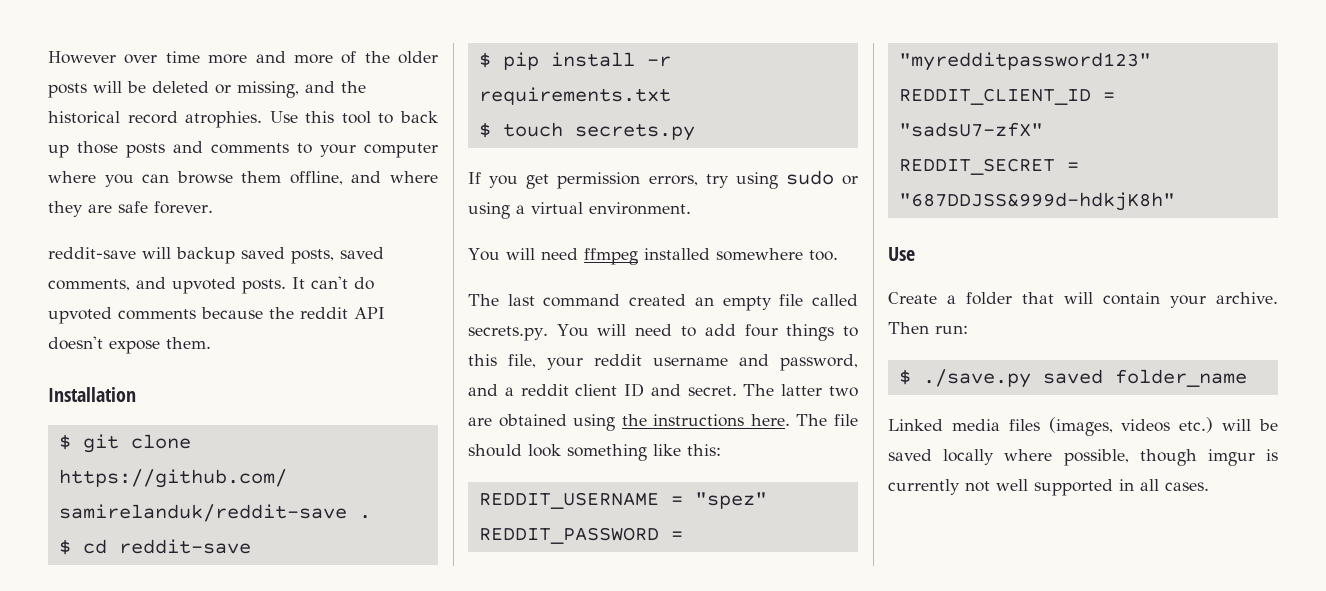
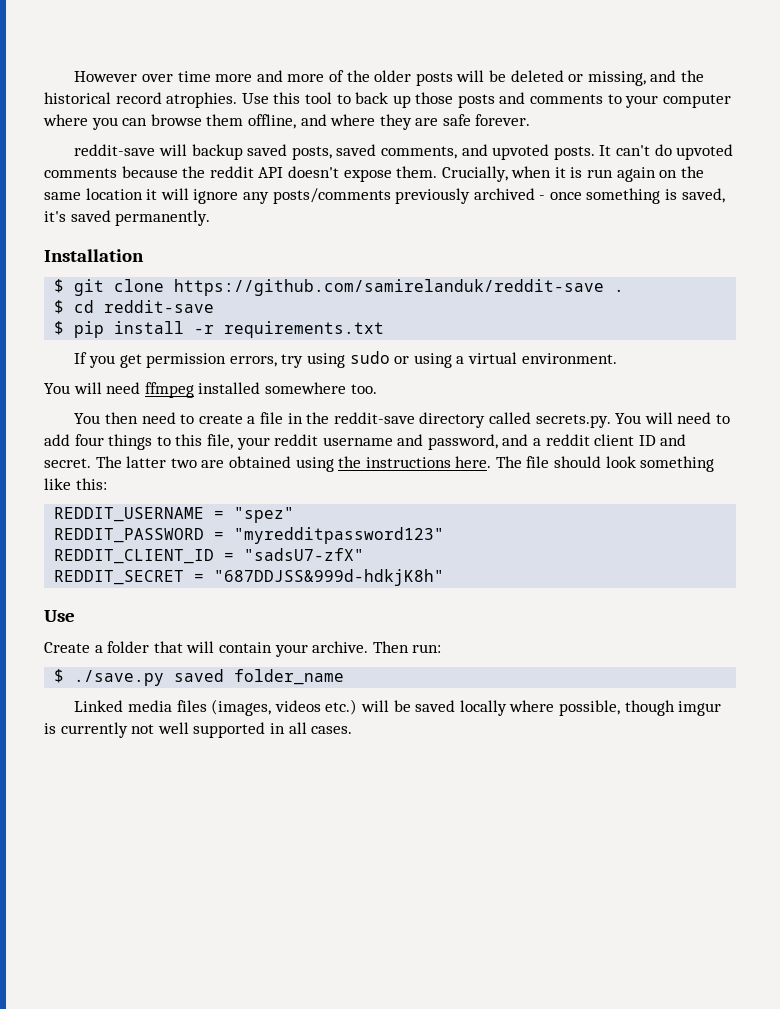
+ Crucially, when it is run again on the same location it will ignore any posts/comments previously archived - once something is saved, it's saved permanently.
- $ touch secrets.py
- The last command created an empty file called secrets.py. You will need to add four things to this file, your reddit username and password, and a reddit client ID and secret.
+ You then need to create a file in the reddit-save directory called secrets.py. You will need to add four things to this file, your reddit username and password, and a reddit client ID and secret.

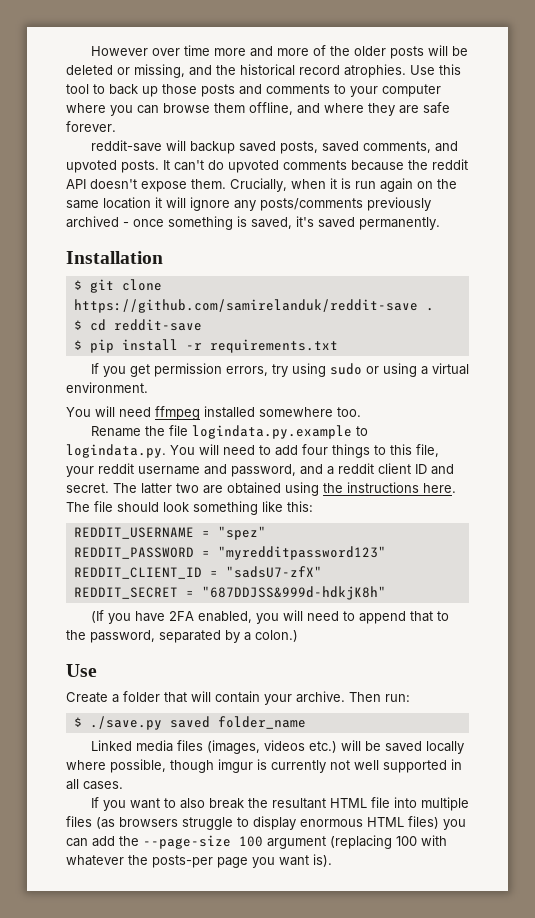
- You then need to create a file in the reddit-save directory called secrets.py. You will need to add four things to this file, your reddit username and password, and a reddit client ID and secret.
+ Rename the file logindata.py.example to logindata.py. You will need to add four things to this file, your reddit username and password, and a reddit client ID and secret.
+ (If you have 2FA enabled, you will need to append that to the password, separated by a colon.)
+ If you want to also break the resultant HTML file into multiple files (as browsers struggle to display enormous HTML files) you can add the --page-size 100 argument (replacing 100 with whatever the posts-per page you want is).

